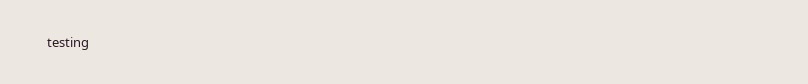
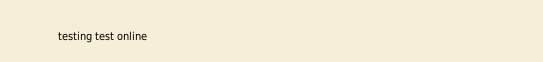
- testing
+ testing test online

